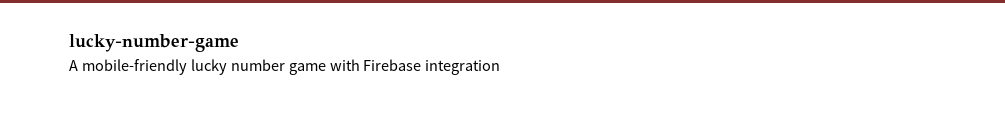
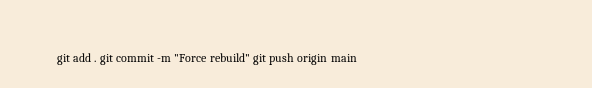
- lucky-number-game
- A mobile-friendly lucky number game with Firebase integration
+ git add . git commit -m "Force rebuild" git push origin main

